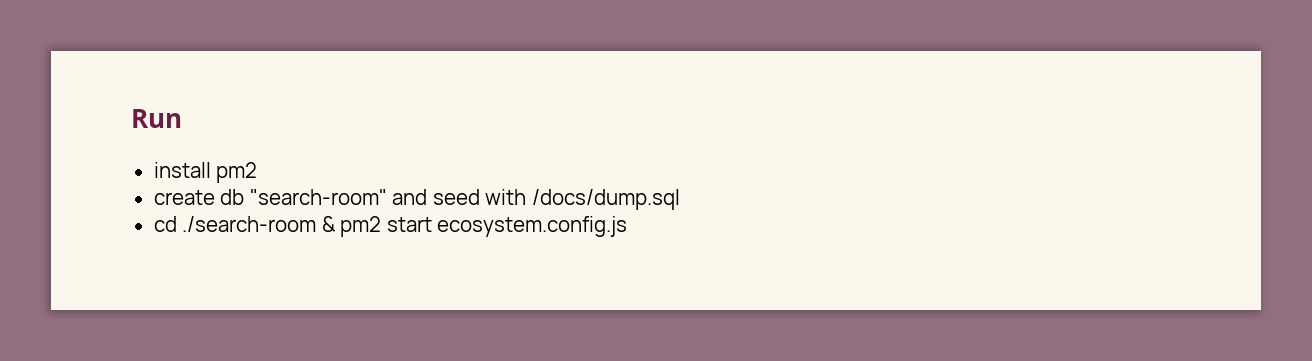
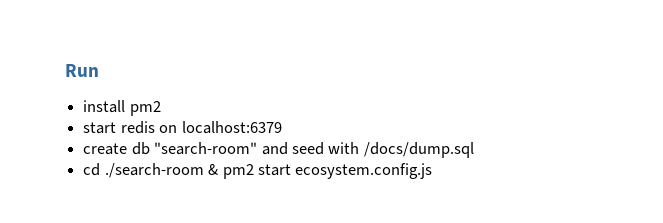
+ start redis on localhost:6379

